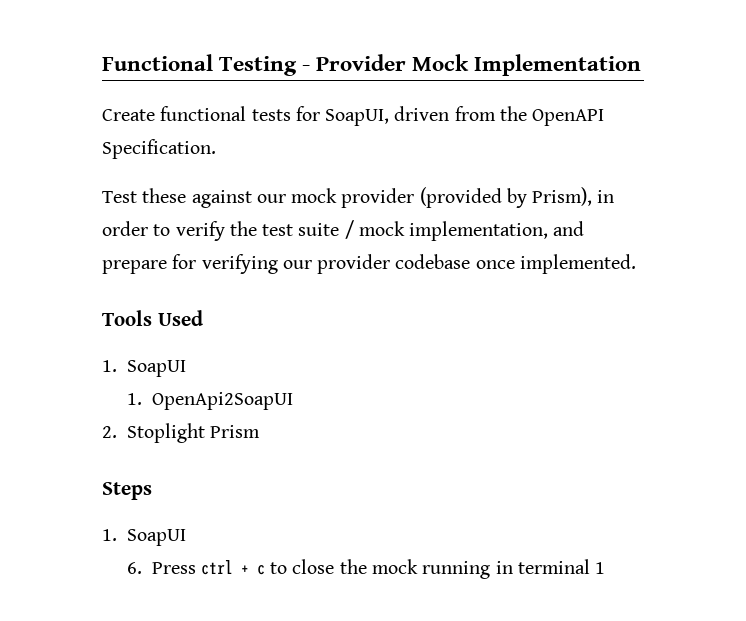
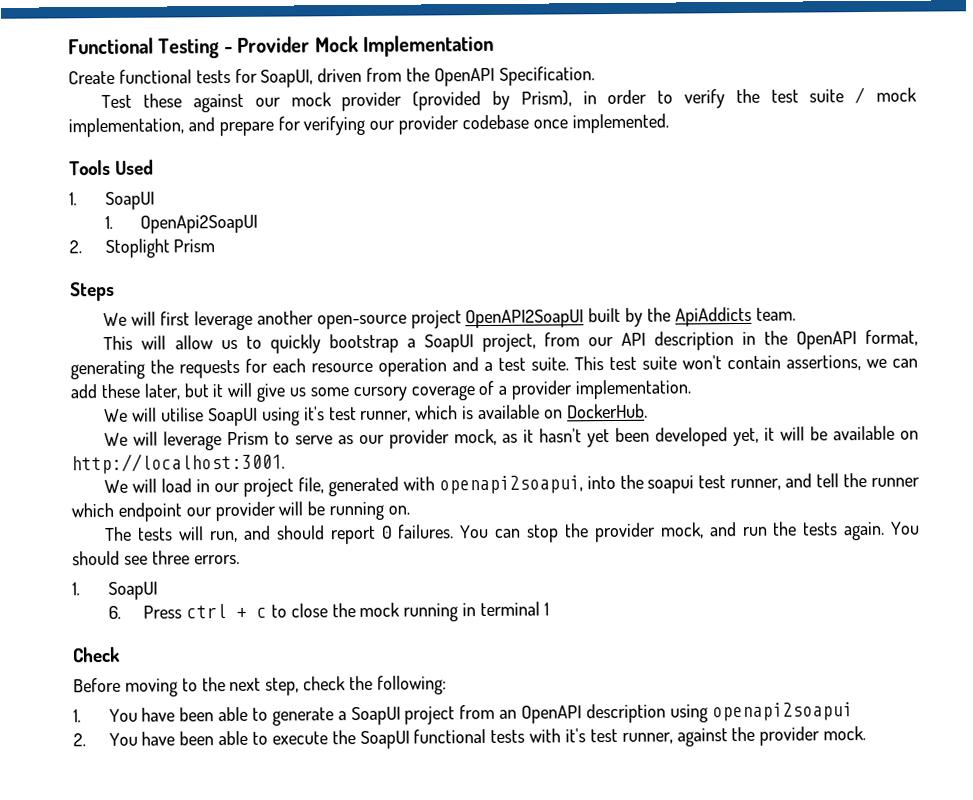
+ We will first leverage another open-source project OpenAPI2SoapUI built by the ApiAddicts team.
+ This will allow us to quickly bootstrap a SoapUI project, from our API description in the OpenAPI format, generating the requests for each resource operation and a test suite. This test suite won't contain assertions, we can add these later, but it will give us some cursory coverage of a provider implementation.
+ We will utilise SoapUI using it's test runner, which is available on DockerHub.
+ We will leverage Prism to serve as our provider mock, as it hasn't yet been developed yet, it will be available on http://localhost:3001.
+ We will load in our project file, generated with openapi2soapui, into the soapui test runner, and tell the runner which endpoint our provider will be running on.
+ The tests will run, and should report 0 failures. You can stop the provider mock, and run the tests again. You should see three errors.
+ Check
+ Before moving to the next step, check the following:
+ 1. You have been able to generate a SoapUI project from an OpenAPI description using openapi2soapui
+ 2. You have been able to execute the SoapUI functional tests with it's test runner, against the provider mock.

